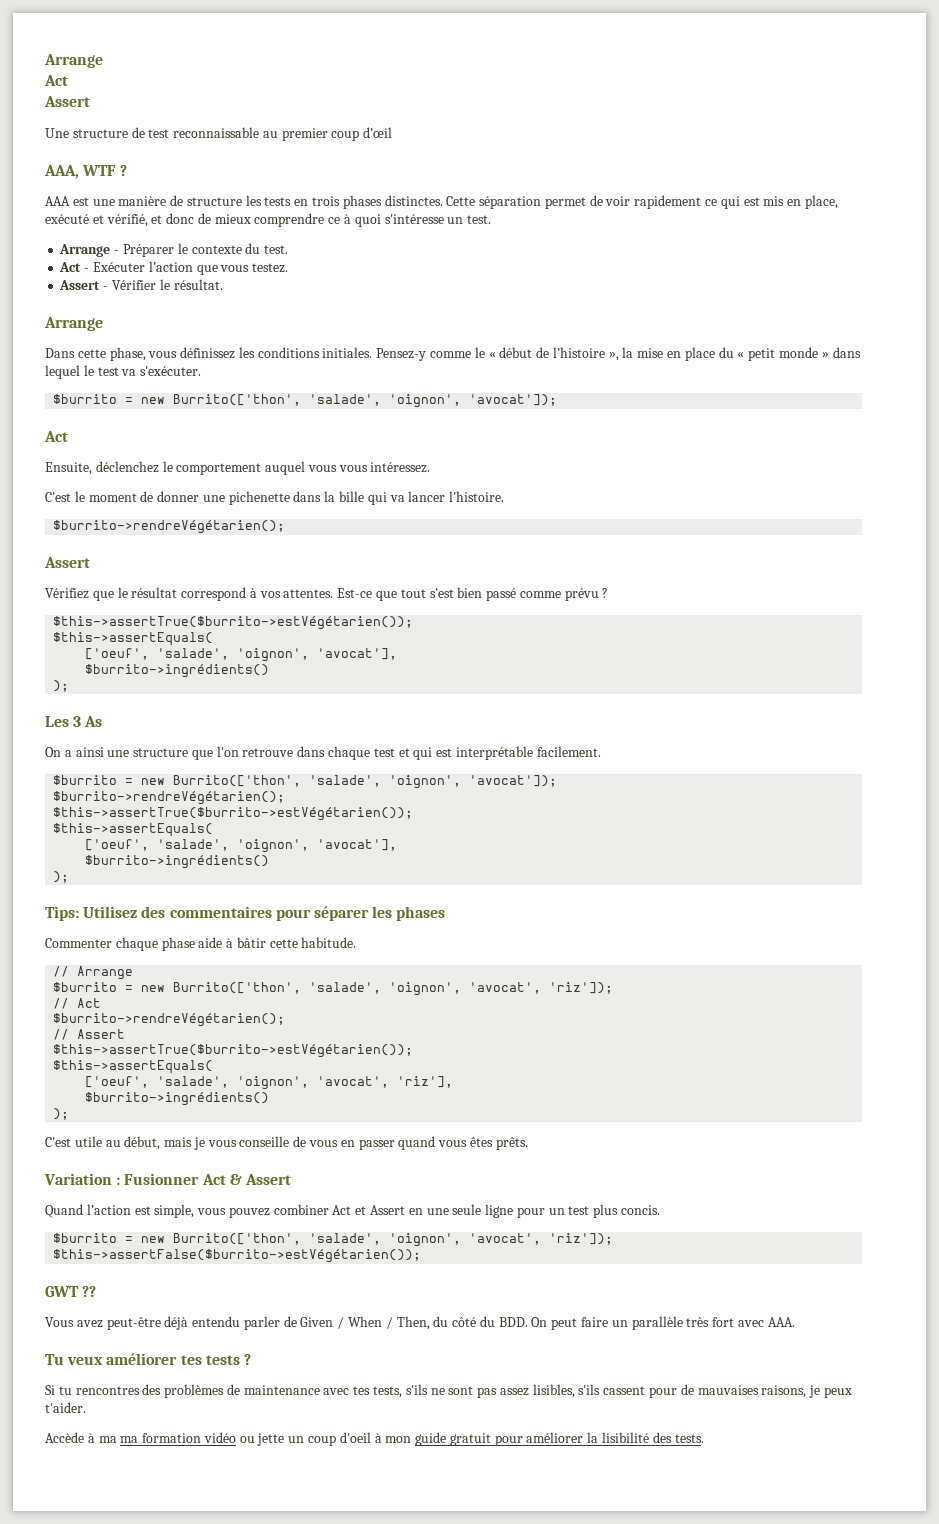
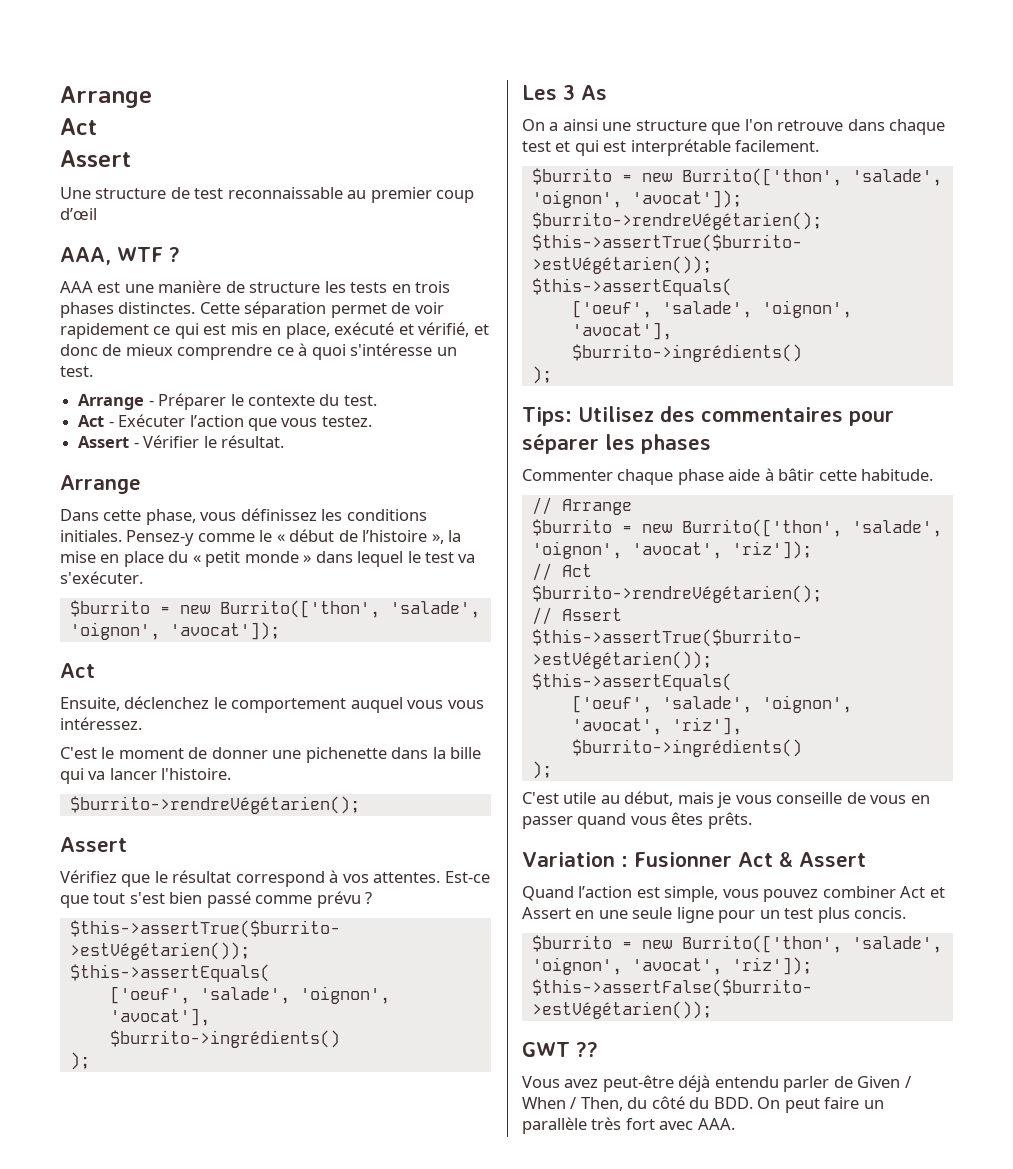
- Tu veux améliorer tes tests ?
- Si tu rencontres des problèmes de maintenance avec tes tests, s'ils ne sont pas assez lisibles, s'ils cassent pour de mauvaises raisons, je peux t'aider.
- Accède à ma ma formation vidéo ou jette un coup d'oeil à mon guide gratuit pour améliorer la lisibilité des tests.

